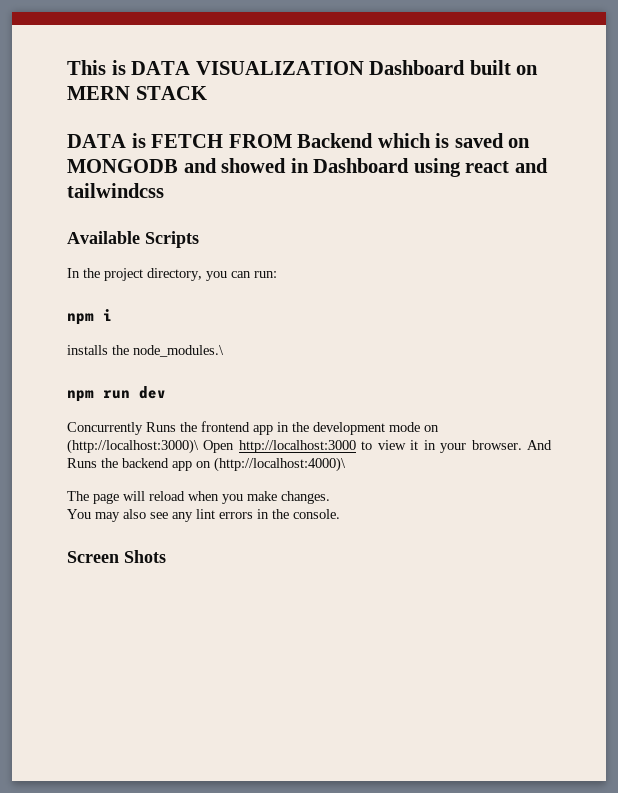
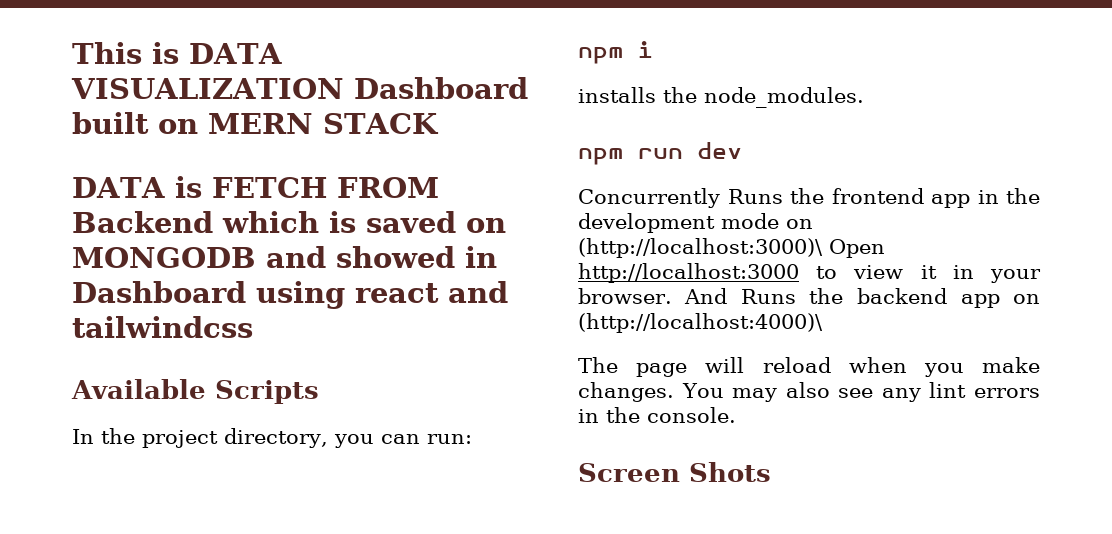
- installs the node_modules.\
+ installs the node_modules.
- The page will reload when you make changes.
- You may also see any lint errors in the console.
+ The page will reload when you make changes. You may also see any lint errors in the console.

